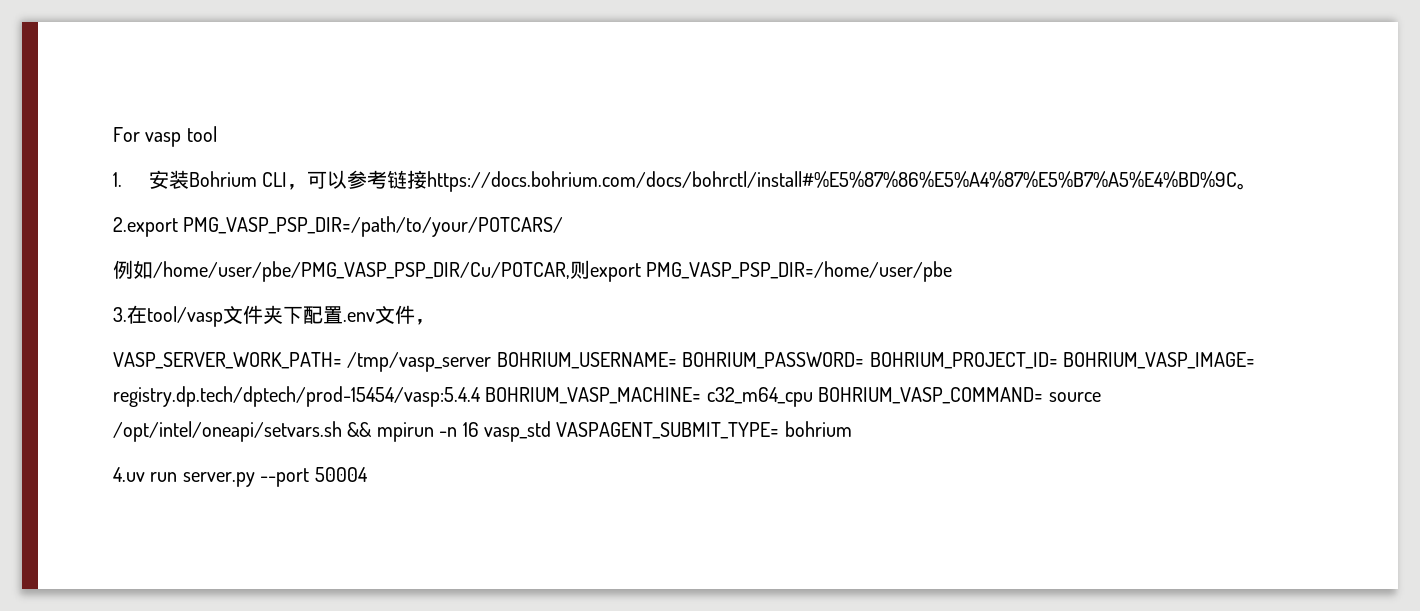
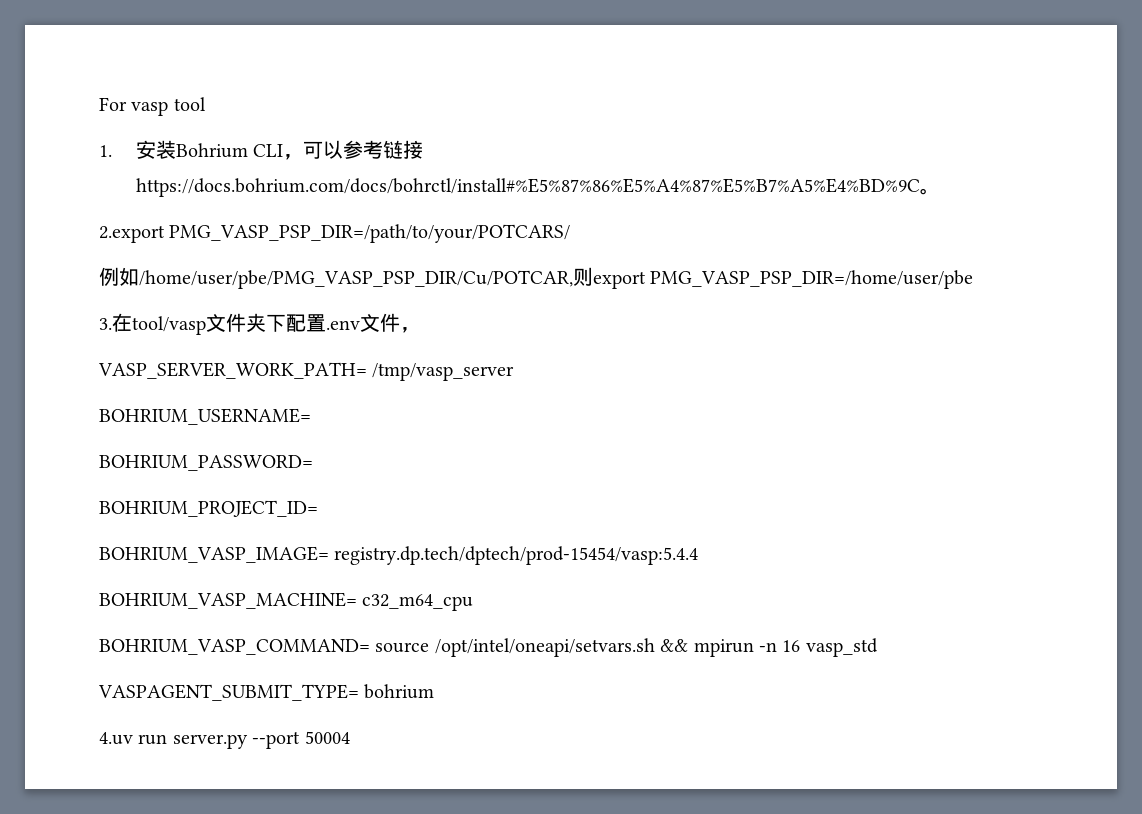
- VASP_SERVER_WORK_PATH= /tmp/vasp_server BOHRIUM_USERNAME= BOHRIUM_PASSWORD= BOHRIUM_PROJECT_ID= BOHRIUM_VASP_IMAGE= registry.dp.tech/dptech/prod-15454/vasp:5.4.4 BOHRIUM_VASP_MACHINE= c32_m64_cpu BOHRIUM_VASP_COMMAND= source /opt/intel/oneapi/setvars.sh && mpirun -n 16 vasp_std VASPAGENT_SUBMIT_TYPE= bohrium
+ VASP_SERVER_WORK_PATH= /tmp/vasp_server
+ BOHRIUM_USERNAME=
+ BOHRIUM_PASSWORD=
+ BOHRIUM_PROJECT_ID=
+ BOHRIUM_VASP_IMAGE= registry.dp.tech/dptech/prod-15454/vasp:5.4.4
+ BOHRIUM_VASP_MACHINE= c32_m64_cpu
+ BOHRIUM_VASP_COMMAND= source /opt/intel/oneapi/setvars.sh && mpirun -n 16 vasp_std
+ VASPAGENT_SUBMIT_TYPE= bohrium

